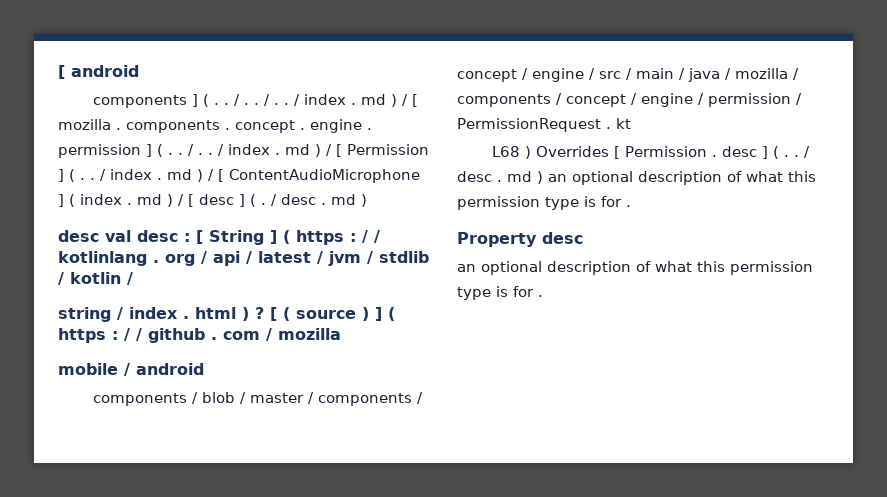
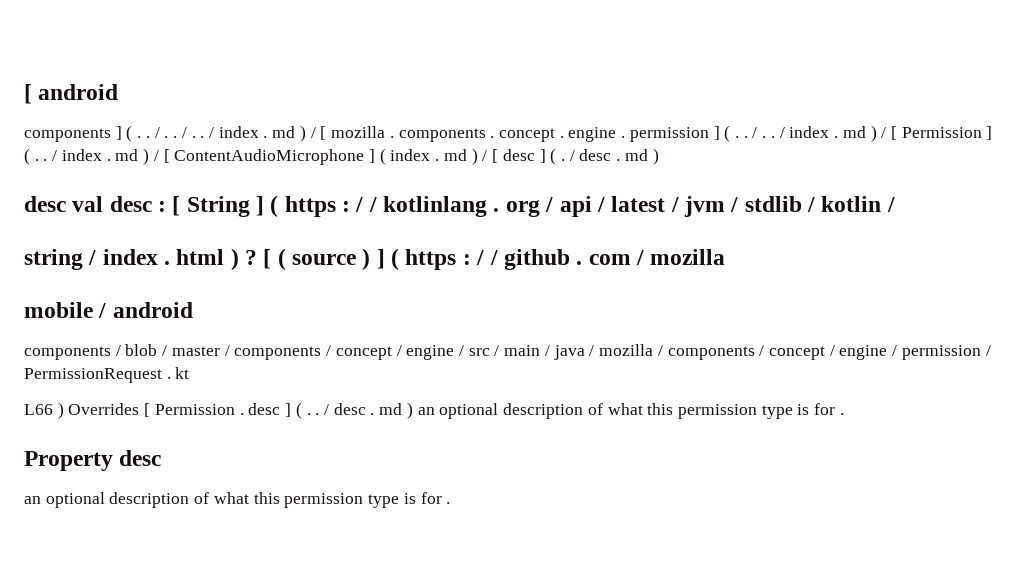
- L68 ) Overrides [ Permission . desc ] ( . .
+ L66 ) Overrides [ Permission . desc ] ( . .

